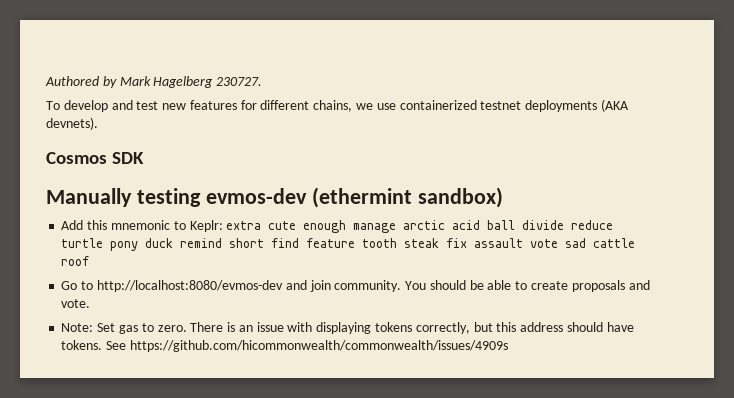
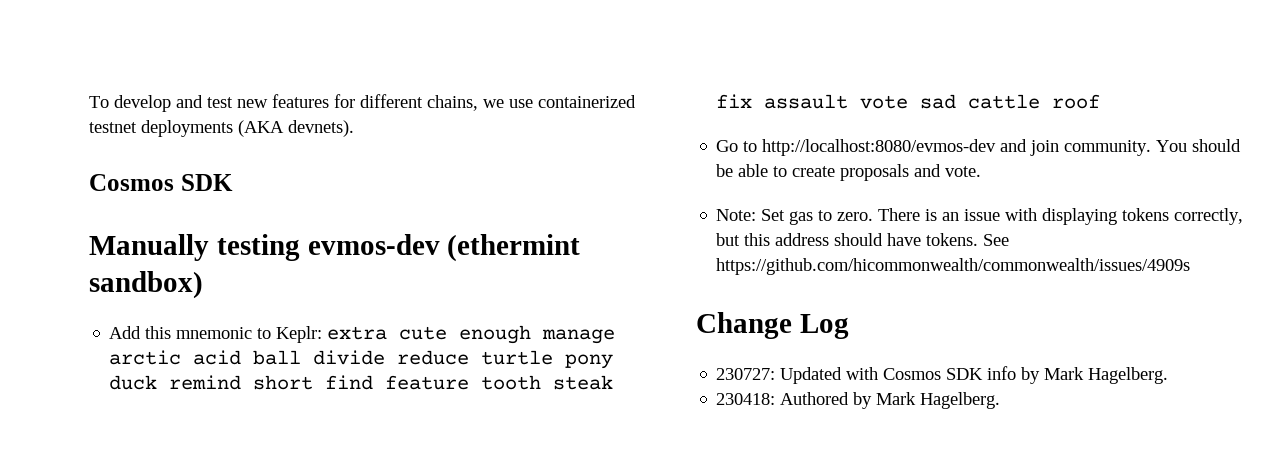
- Authored by Mark Hagelberg 230727.
+ Change Log
+ 230727: Updated with Cosmos SDK info by Mark Hagelberg.
+ 230418: Authored by Mark Hagelberg.

